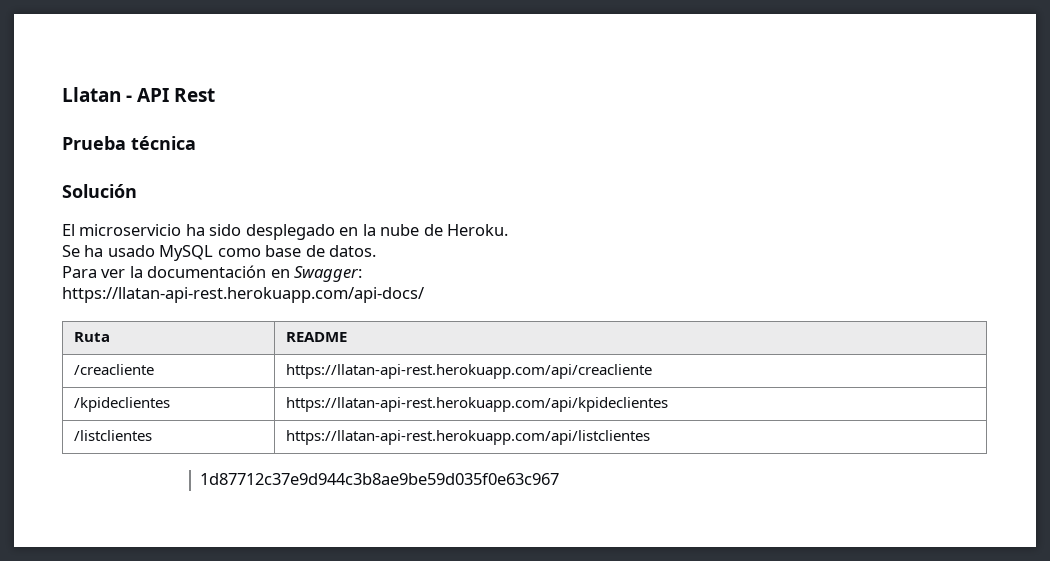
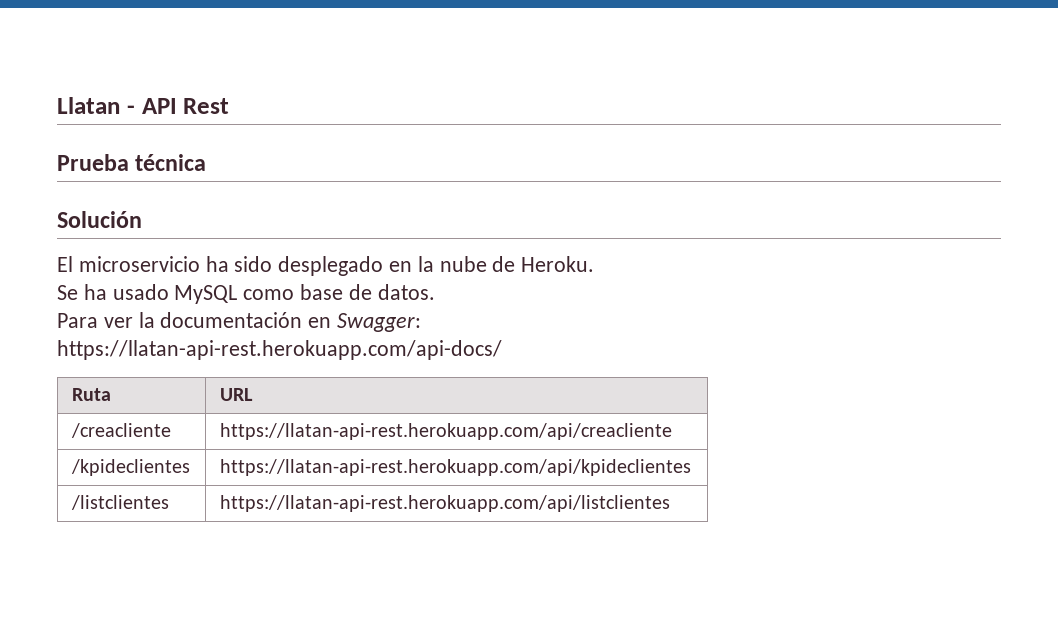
- Ruta | README
+ Ruta | URL
- 1d87712c37e9d944c3b8ae9be59d035f0e63c967

